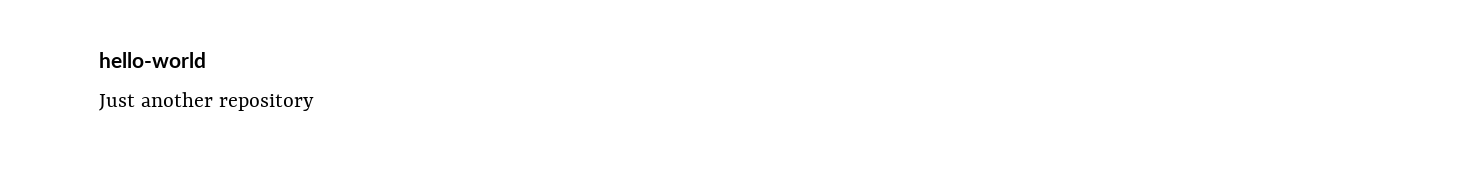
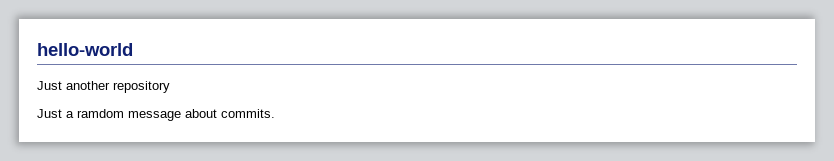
+ Just a ramdom message about commits.

